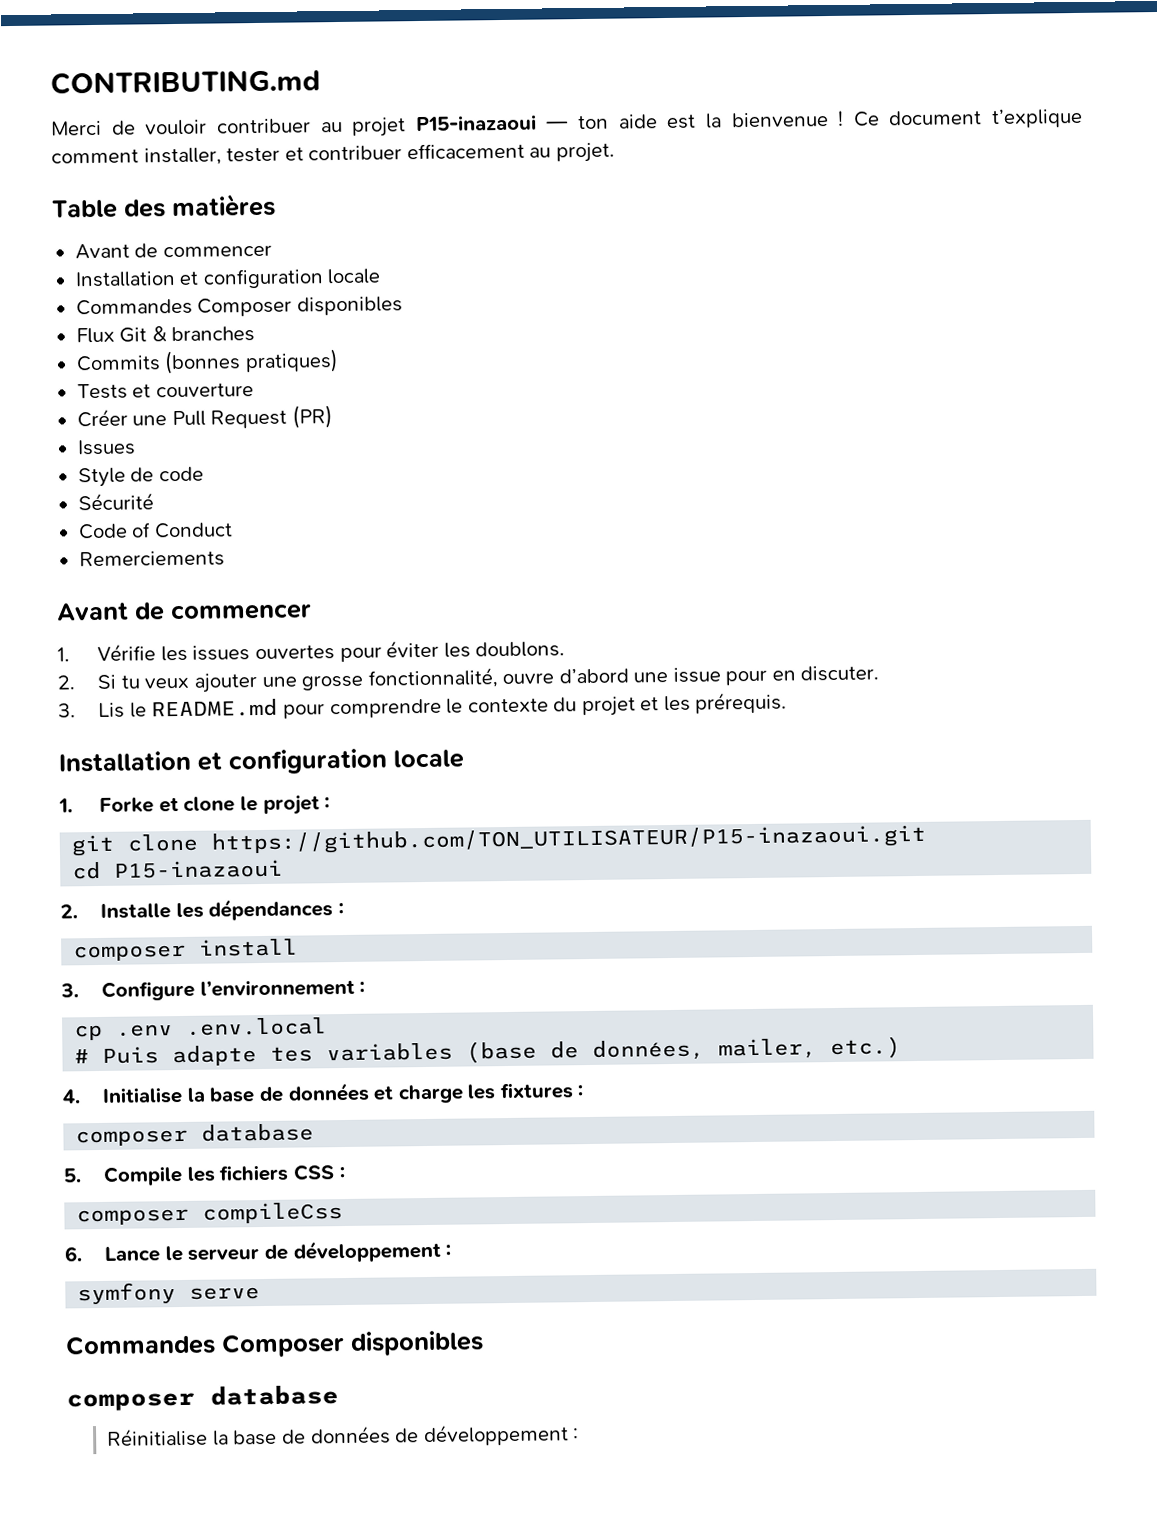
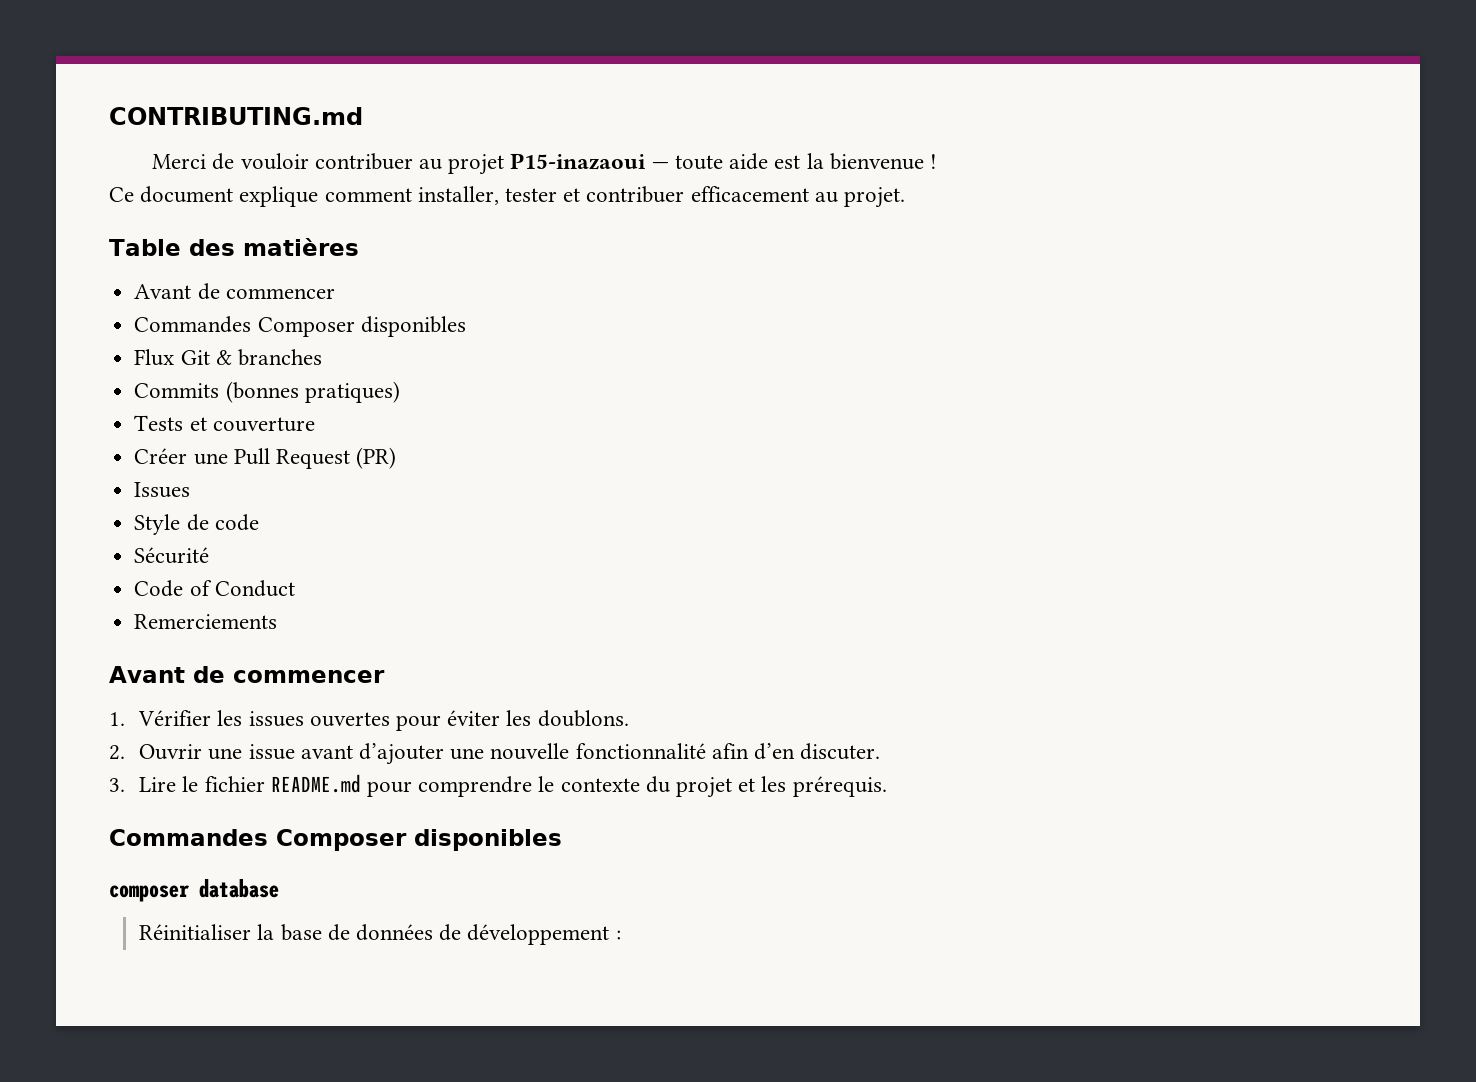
- Merci de vouloir contribuer au projet P15-inazaoui — ton aide est la bienvenue ! Ce document t’explique comment installer, tester et contribuer efficacement au projet.
+ Merci de vouloir contribuer au projet P15-inazaoui — toute aide est la bienvenue !
+ Ce document explique comment installer, tester et contribuer efficacement au projet.
  Table des matières
  Avant de commencer
- Installation et configuration locale
- 1. Vérifie les issues ouvertes pour éviter les doublons.
+ 1. Vérifier les issues ouvertes pour éviter les doublons.
- 2. Si tu veux ajouter une grosse fonctionnalité, ouvre d’abord une issue pour en discuter.
+ 2. Ouvrir une issue avant d’ajouter une nouvelle fonctionnalité afin d’en discuter.
- 3. Lis le README.md pour comprendre le contexte du projet et les prérequis.
- Installation et configuration locale
- 1. Forke et clone le projet :
- git clone https://github.com/TON_UTILISATEUR/P15-inazaoui.git
- cd P15-inazaoui
- 2. Installe les dépendances :
- composer install
- 3. Configure l’environnement :
- cp .env .env.local
- # Puis adapte tes variables (base de données, mailer, etc.)
- 4. Initialise la base de données et charge les fixtures :
- composer database
- 5. Compile les fichiers CSS :
- composer compileCss
- 6. Lance le serveur de développement :
- symfony serve
+ 3. Lire le fichier README.md pour comprendre le contexte du projet et les prérequis.
- Réinitialise la base de données de développement :
+ Réinitialiser la base de données de développement :

